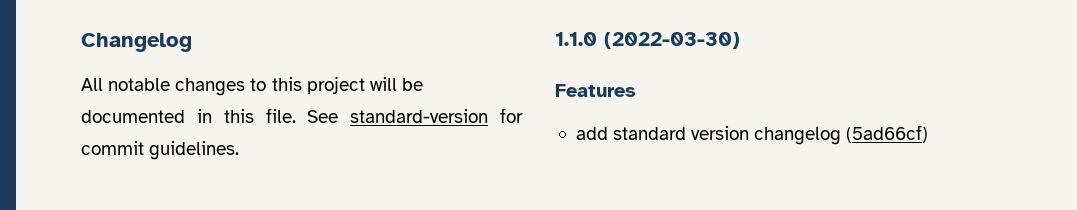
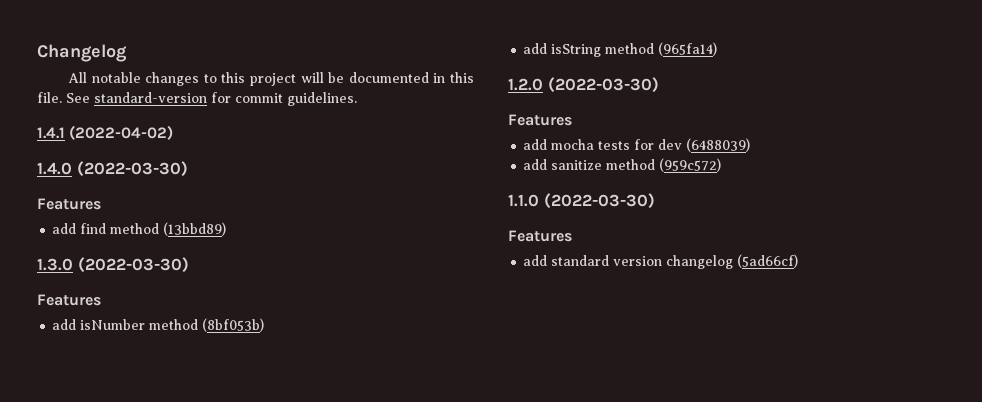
+ 1.4.1 (2022-04-02)
+ 1.4.0 (2022-03-30)
+ Features
+ add find method (13bbd89)
+ 1.3.0 (2022-03-30)
+ Features
+ add isNumber method (8bf053b)
+ add isString method (965fa14)
+ 1.2.0 (2022-03-30)
+ Features
+ add mocha tests for dev (6488039)
+ add sanitize method (959c572)

